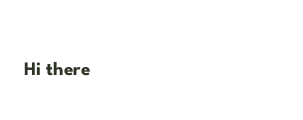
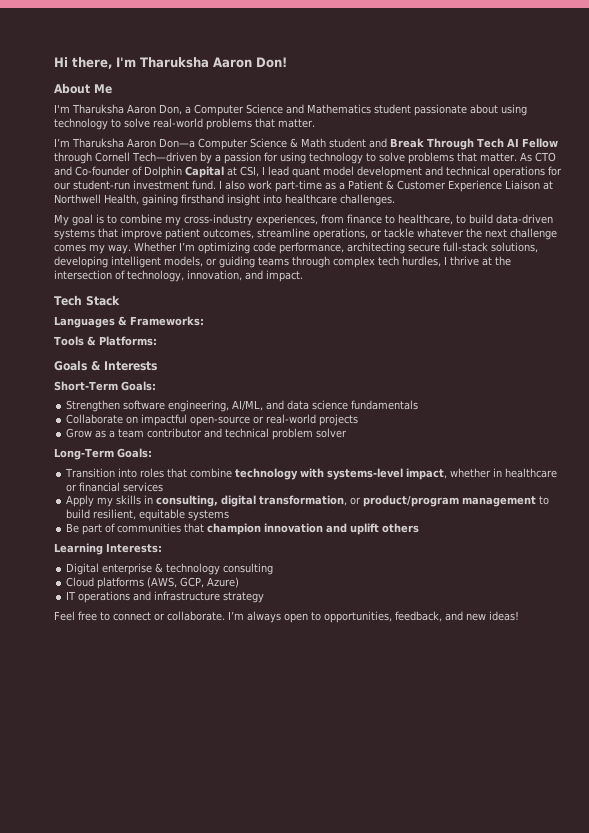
- Hi there
+ Hi there, I'm Tharuksha Aaron Don!
+ About Me
+ I'm Tharuksha Aaron Don, a Computer Science and Mathematics student passionate about using technology to solve real-world problems that matter.
+ I’m Tharuksha Aaron Don—a Computer Science & Math student and Break Through Tech AI Fellow through Cornell Tech—driven by a passion for using technology to solve problems that matter. As CTO and Co-founder of Dolphin Capital at CSI, I lead quant model development and technical operations for our student-run investment fund. I also work part-time as a Patient & Customer Experience Liaison at Northwell Health, gaining firsthand insight into healthcare challenges.
+ My goal is to combine my cross-industry experiences, from finance to healthcare, to build data-driven systems that improve patient outcomes, streamline operations, or tackle whatever the next challenge comes my way. Whether I’m optimizing code performance, architecting secure full-stack solutions, developing intelligent models, or guiding teams through complex tech hurdles, I thrive at the intersection of technology, innovation, and impact.
+ Tech Stack
+ Languages & Frameworks:
+ Tools & Platforms:
+ Goals & Interests
+ Short-Term Goals:
+ Strengthen software engineering, AI/ML, and data science fundamentals
+ Collaborate on impactful open-source or real-world projects
+ Grow as a team contributor and technical problem solver
+ Long-Term Goals:
+ Transition into roles that combine technology with systems-level impact, whether in healthcare or financial services
+ Apply my skills in consulting, digital transformation, or product/program management to build resilient, equitable systems
+ Be part of communities that champion innovation and uplift others
+ Learning Interests:
+ Digital enterprise & technology consulting
+ Cloud platforms (AWS, GCP, Azure)
+ IT operations and infrastructure strategy
+ Feel free to connect or collaborate. I’m always open to opportunities, feedback, and new ideas!

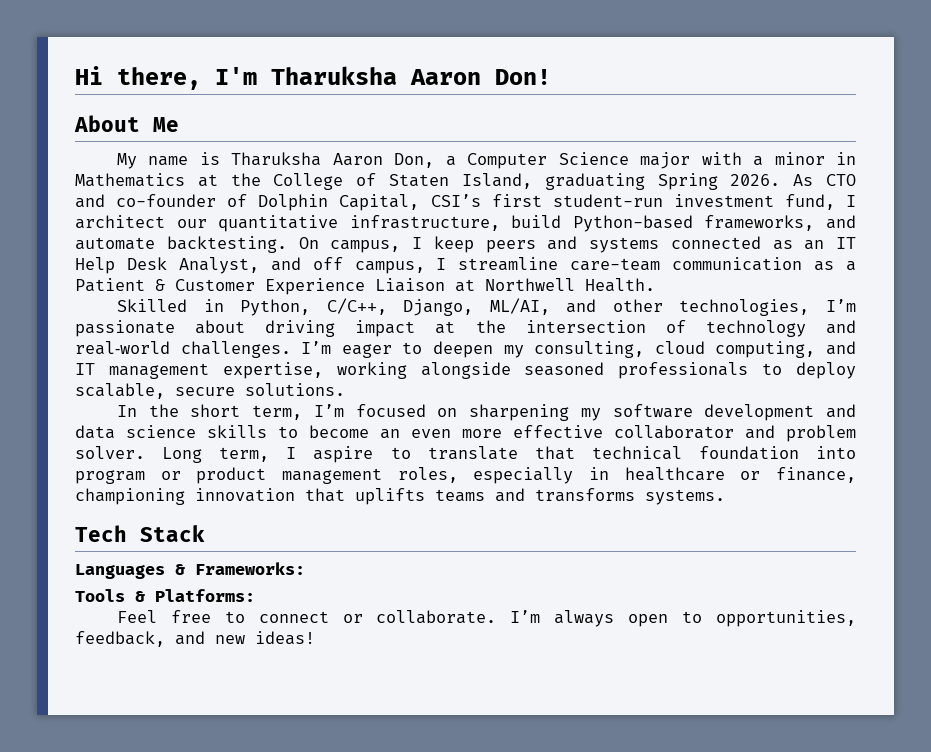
- I'm Tharuksha Aaron Don, a Computer Science and Mathematics student passionate about using technology to solve real-world problems that matter.
- I’m Tharuksha Aaron Don—a Computer Science & Math student and Break Through Tech AI Fellow through Cornell Tech—driven by a passion for using technology to solve problems that matter.
+ My name is Tharuksha Aaron Don, a Computer Science major with a minor in Mathematics at the College of Staten Island, graduating Spring 2026.
- As CTO and Co-founder of Dolphin Capital at CSI, I lead quant model development and technical operations for our student-run investment fund. I also work part-time as a Patient & Customer Experience Liaison at Northwell Health, gaining firsthand insight into healthcare challenges.
- My goal is to combine my cross-industry experiences, from finance to healthcare, to build data-driven systems that improve patient outcomes, streamline operations, or tackle whatever the next challenge comes my way. Whether I’m optimizing code performance, architecting secure full-stack solutions, developing intelligent models, or guiding teams through complex tech hurdles, I thrive at the intersection of technology, innovation, and impact.
+ As CTO and co-founder of Dolphin Capital, CSI’s first student-run investment fund, I architect our quantitative infrastructure, build Python-based frameworks, and automate backtesting. On campus, I keep peers and systems connected as an IT Help Desk Analyst, and off campus, I streamline care-team communication as a Patient & Customer Experience Liaison at Northwell Health.
+ Skilled in Python, C/C++, Django, ML/AI, and other technologies, I’m passionate about driving impact at the intersection of technology and real‑world challenges. I’m eager to deepen my consulting, cloud computing, and IT management expertise, working alongside seasoned professionals to deploy scalable, secure solutions.
+ In the short term, I’m focused on sharpening my software development and data science skills to become an even more effective collaborator and problem solver. Long term, I aspire to translate that technical foundation into program or product management roles, especially in healthcare or finance, championing innovation that uplifts teams and transforms systems.
- Goals & Interests
- Short-Term Goals:
- Strengthen software engineering, AI/ML, and data science fundamentals
- Collaborate on impactful open-source or real-world projects
- Grow as a team contributor and technical problem solver
- Long-Term Goals:
- Transition into roles that combine technology with systems-level impact, whether in healthcare or financial services
- Apply my skills in consulting, digital transformation, or product/program management to build resilient, equitable systems
- Be part of communities that champion innovation and uplift others
- Learning Interests:
- Digital enterprise & technology consulting
- Cloud platforms (AWS, GCP, Azure)
- IT operations and infrastructure strategy

